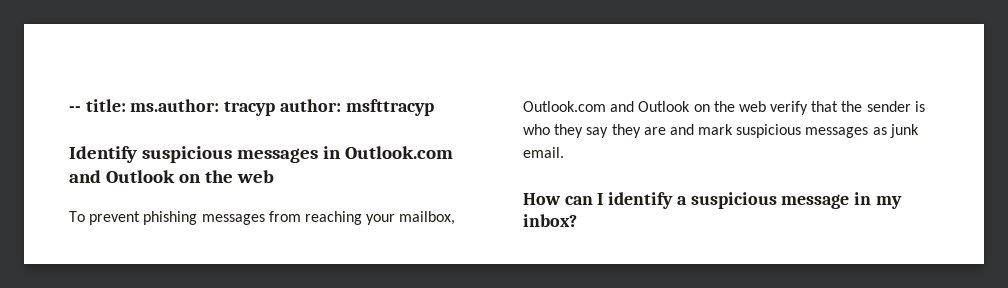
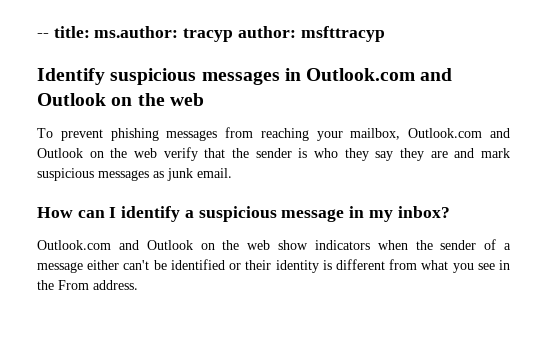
+ Outlook.com and Outlook on the web show indicators when the sender of a message either can't be identified or their identity is different from what you see in the From address.

